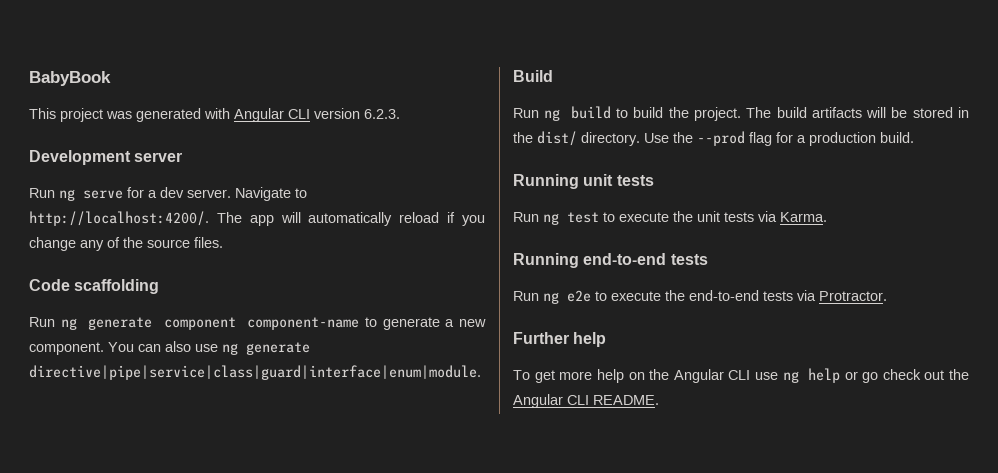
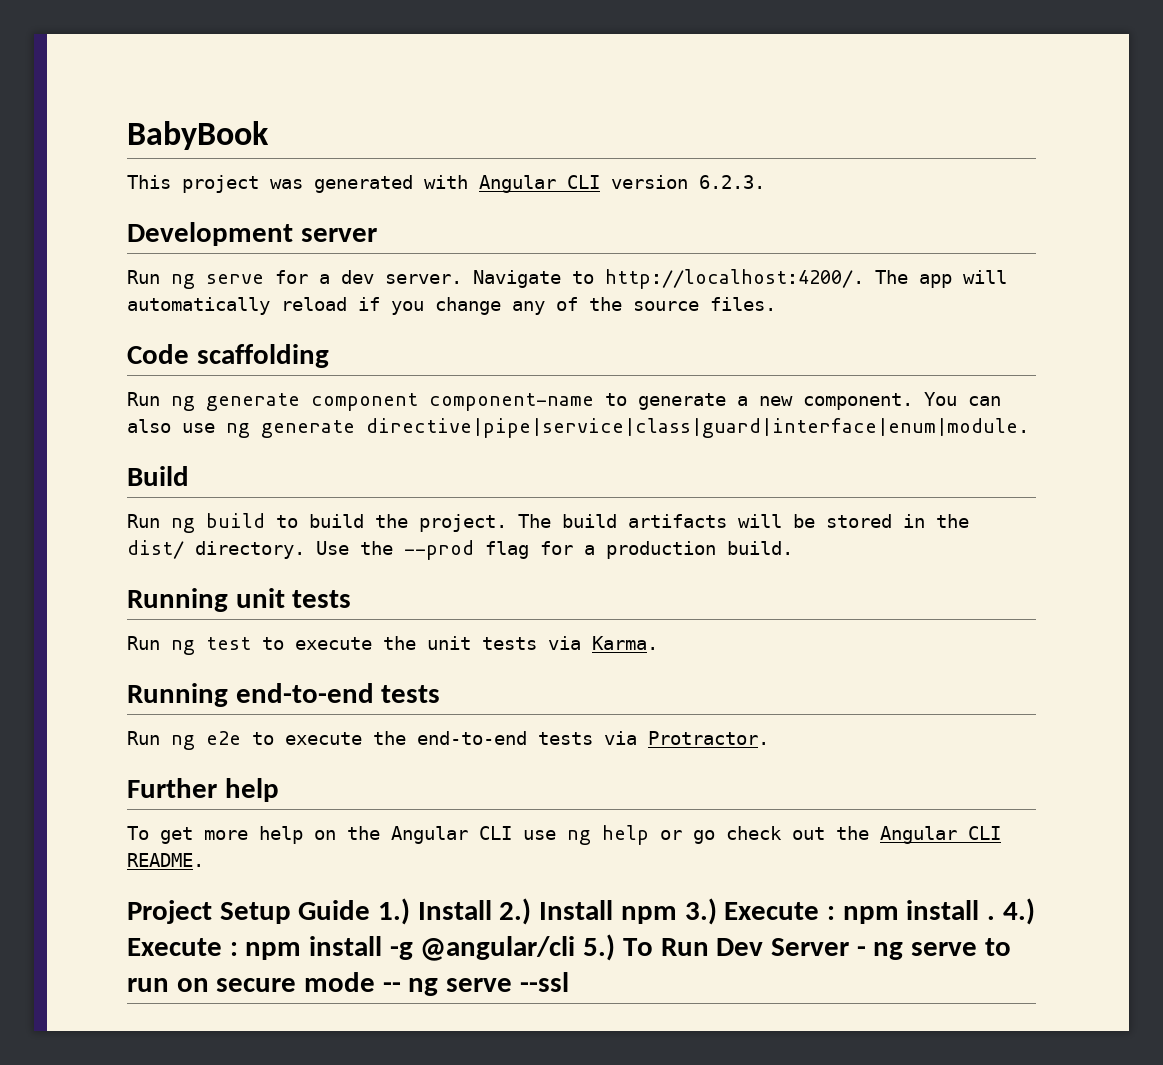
+ Project Setup Guide 1.) Install 2.) Install npm 3.) Execute : npm install . 4.) Execute : npm install -g @angular/cli 5.) To Run Dev Server - ng serve to run on secure mode -- ng serve --ssl

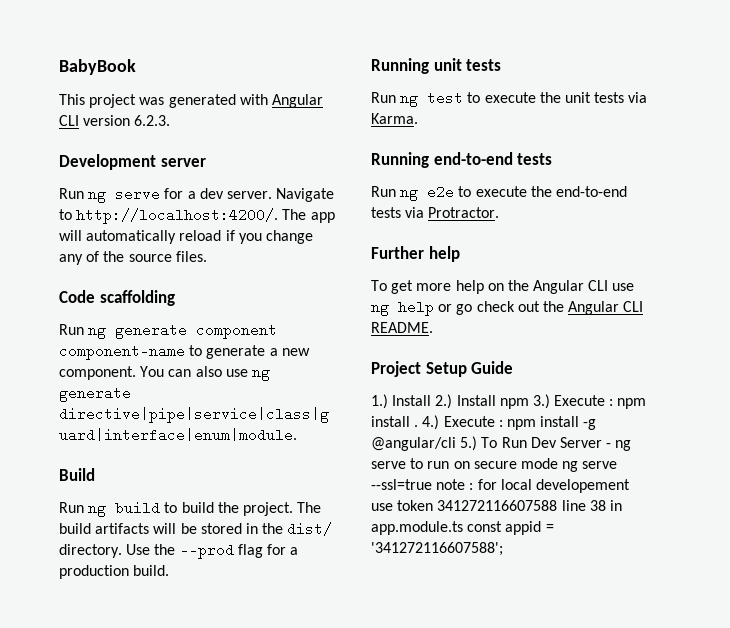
- Project Setup Guide 1.) Install 2.) Install npm 3.) Execute : npm install .
+ Project Setup Guide
+ 1.) Install 2.) Install npm 3.) Execute : npm install .
- 4.) Execute : npm install -g @angular/cli 5.) To Run Dev Server - ng serve to run on secure mode -- ng serve --ssl
+ 4.) Execute : npm install -g @angular/cli 5.) To Run Dev Server - ng serve to run on secure mode ng serve --ssl=true note : for local developement use token 341272116607588 line 38 in app.module.ts const appid = '341272116607588';

